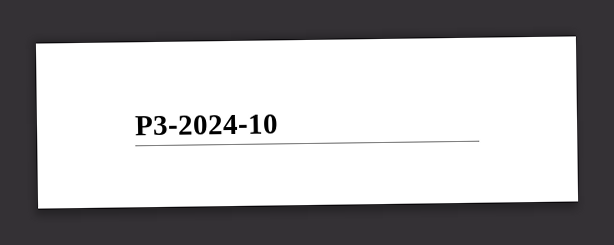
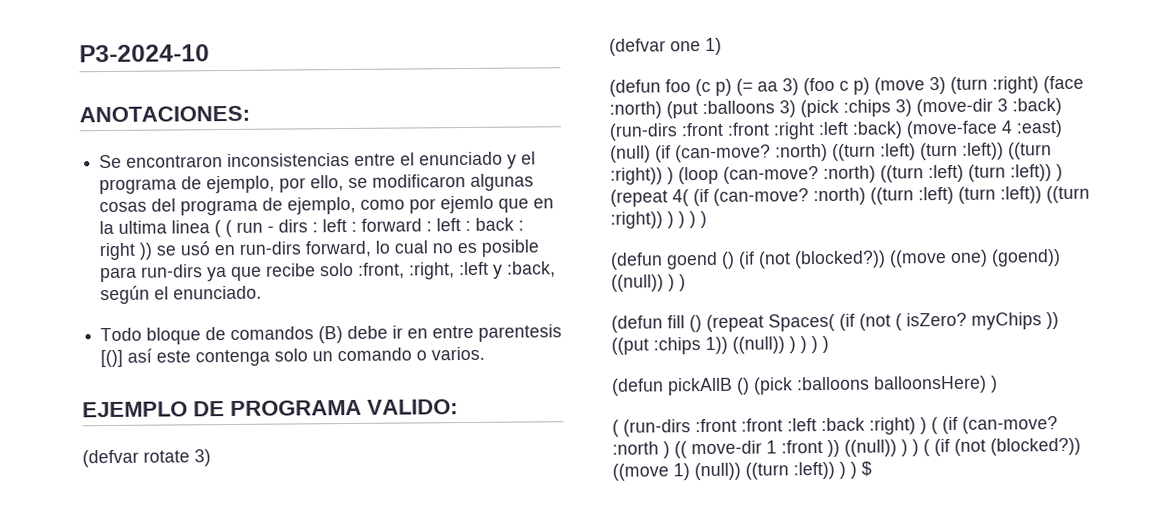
+ ANOTACIONES:
+ Se encontraron inconsistencias entre el enunciado y el programa de ejemplo, por ello, se modificaron algunas cosas del programa de ejemplo, como por ejemlo que en la ultima linea ( ( run - dirs : left : forward : left : back : right )) se usó en run-dirs forward, lo cual no es posible para run-dirs ya que recibe solo :front, :right, :left y :back, según el enunciado.
+ Todo bloque de comandos (B) debe ir en entre parentesis [()] así este contenga solo un comando o varios.
+ EJEMPLO DE PROGRAMA VALIDO:
+ (defvar rotate 3)
+ (defvar one 1)
+ (defun foo (c p) (= aa 3) (foo c p) (move 3) (turn :right) (face :north) (put :balloons 3) (pick :chips 3) (move-dir 3 :back) (run-dirs :front :front :right :left :back) (move-face 4 :east) (null) (if (can-move? :north) ((turn :left) (turn :left)) ((turn :right)) ) (loop (can-move? :north) ((turn :left) (turn :left)) ) (repeat 4( (if (can-move? :north) ((turn :left) (turn :left)) ((turn :right)) ) ) ) )
+ (defun goend () (if (not (blocked?)) ((move one) (goend)) ((null)) ) )
+ (defun fill () (repeat Spaces( (if (not ( isZero? myChips )) ((put :chips 1)) ((null)) ) ) ) )
+ (defun pickAllB () (pick :balloons balloonsHere) )
+ ( (run-dirs :front :front :left :back :right) ) ( (if (can-move? :north ) (( move-dir 1 :front )) ((null)) ) ) ( (if (not (blocked?)) ((move 1) (null)) ((turn :left)) ) ) $

